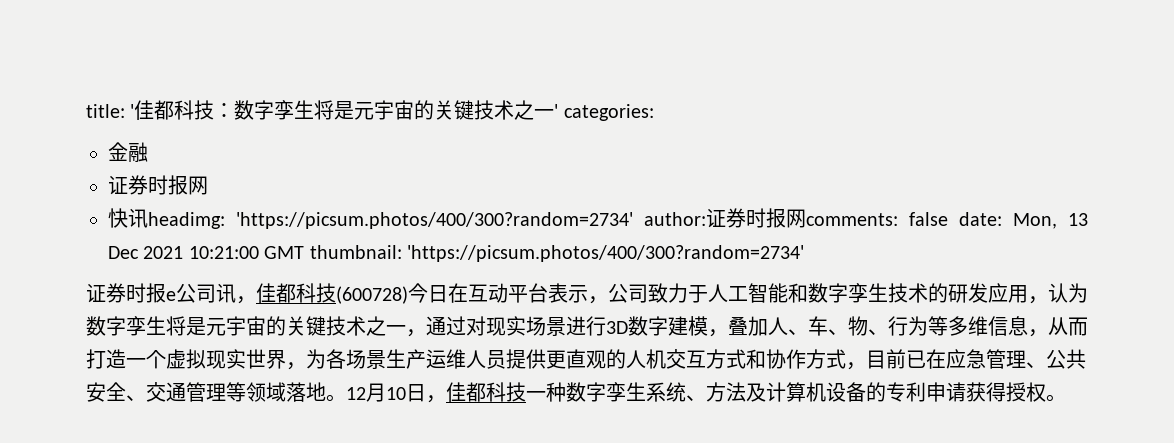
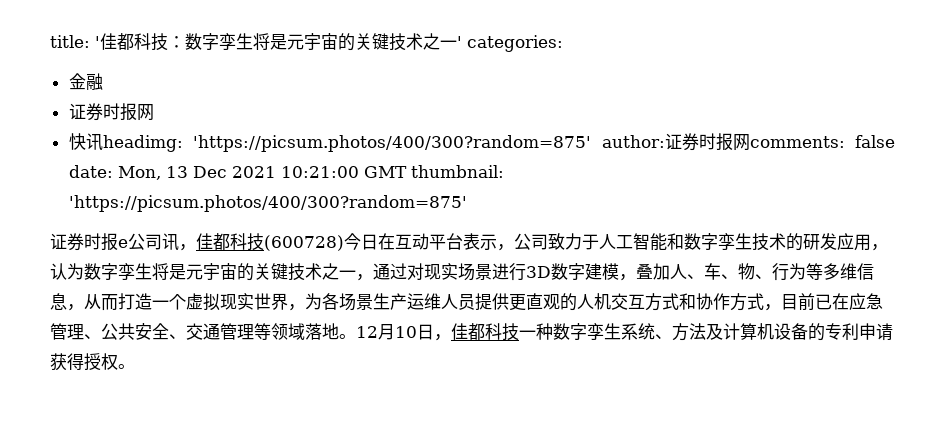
- 快讯headimg: 'https://picsum.photos/400/300?random=2734' author:证券时报网comments: false date: Mon, 13 Dec 2021 10:21:00 GMT thumbnail: 'https://picsum.photos/400/300?random=2734'
+ 快讯headimg: 'https://picsum.photos/400/300?random=875' author:证券时报网comments: false date: Mon, 13 Dec 2021 10:21:00 GMT thumbnail: 'https://picsum.photos/400/300?random=875'

